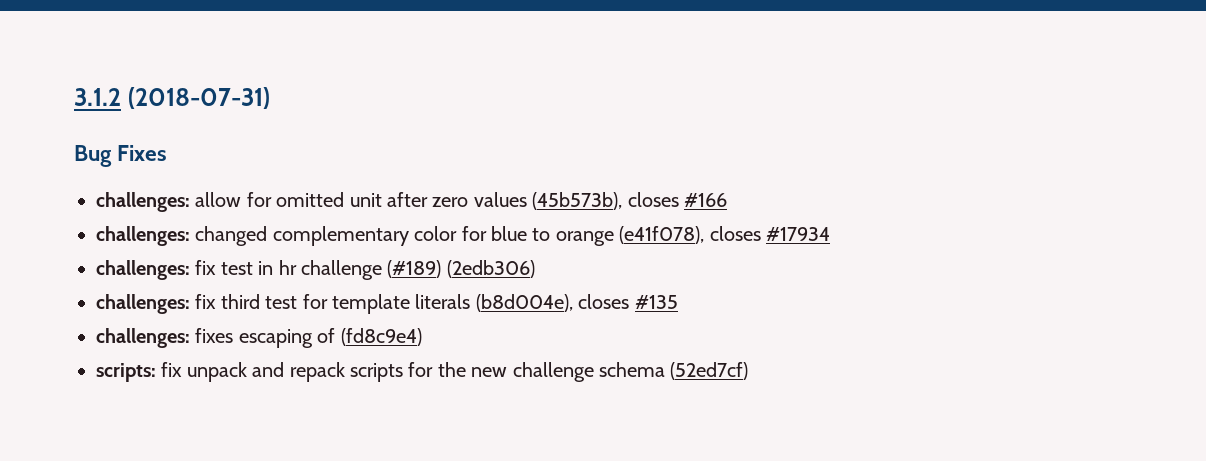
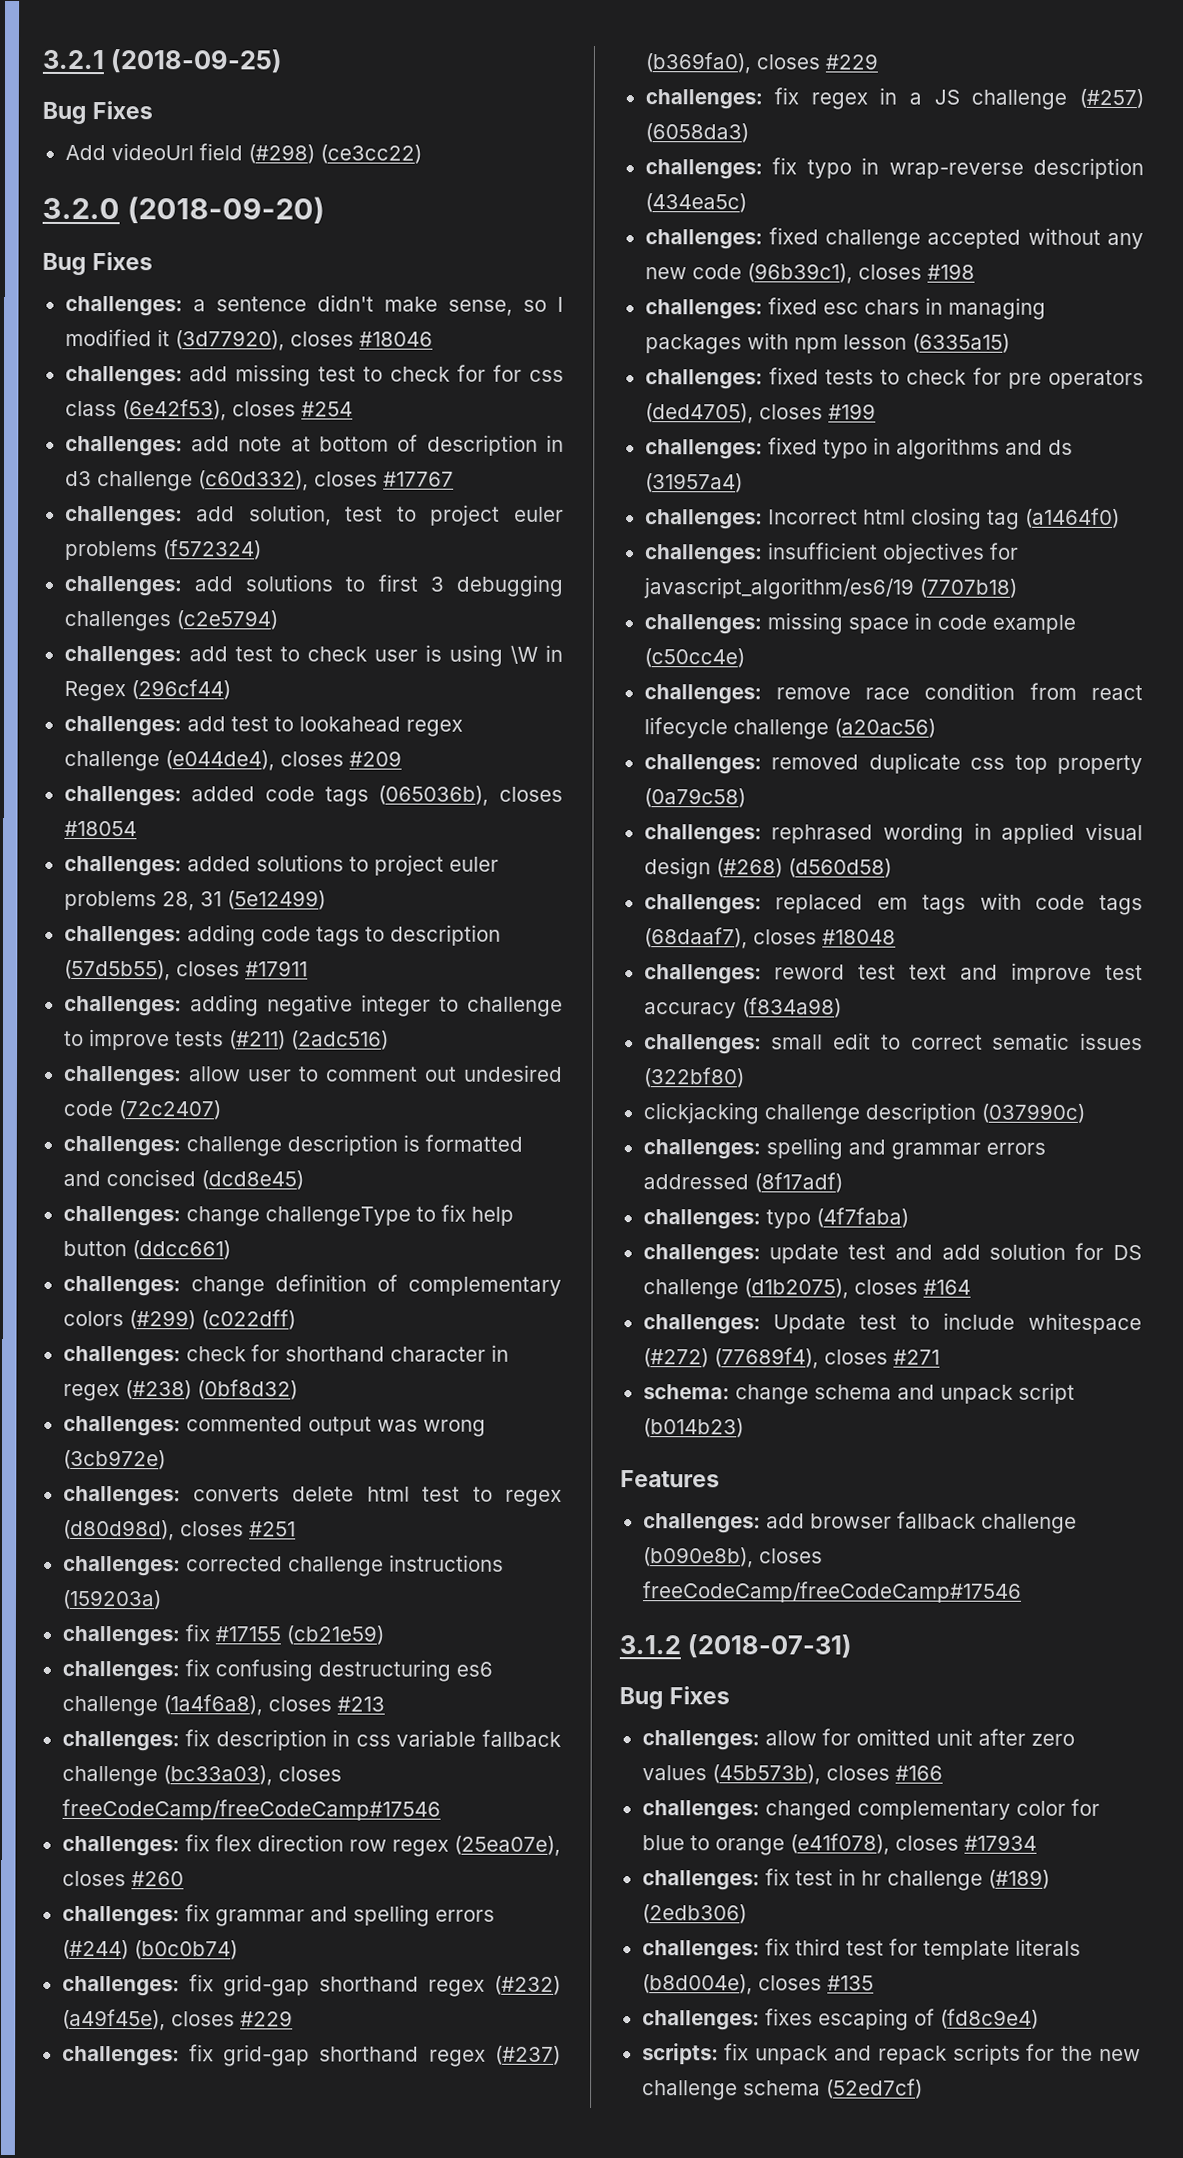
+ 3.2.1 (2018-09-25)
+ Bug Fixes
+ Add videoUrl field (#298) (ce3cc22)
+ 3.2.0 (2018-09-20)
+ Bug Fixes
+ challenges: a sentence didn't make sense, so I modified it (3d77920), closes #18046
+ challenges: add missing test to check for for css class (6e42f53), closes #254
+ challenges: add note at bottom of description in d3 challenge (c60d332), closes #17767
+ challenges: add solution, test to project euler problems (f572324)
+ challenges: add solutions to first 3 debugging challenges (c2e5794)
+ challenges: add test to check user is using \W in Regex (296cf44)
+ challenges: add test to lookahead regex challenge (e044de4), closes #209
+ challenges: added code tags (065036b), closes #18054
+ challenges: added solutions to project euler problems 28, 31 (5e12499)
+ challenges: adding code tags to description (57d5b55), closes #17911
+ challenges: adding negative integer to challenge to improve tests (#211) (2adc516)
+ challenges: allow user to comment out undesired code (72c2407)
+ challenges: challenge description is formatted and concised (dcd8e45)
+ challenges: change challengeType to fix help button (ddcc661)
+ challenges: change definition of complementary colors (#299) (c022dff)
+ challenges: check for shorthand character in regex (#238) (0bf8d32)
+ challenges: commented output was wrong (3cb972e)
+ challenges: converts delete html test to regex (d80d98d), closes #251
+ challenges: corrected challenge instructions (159203a)
+ challenges: fix #17155 (cb21e59)
+ challenges: fix confusing destructuring es6 challenge (1a4f6a8), closes #213
+ challenges: fix description in css variable fallback challenge (bc33a03), closes freeCodeCamp/freeCodeCamp#17546
+ challenges: fix flex direction row regex (25ea07e), closes #260
+ challenges: fix grammar and spelling errors (#244) (b0c0b74)
+ challenges: fix grid-gap shorthand regex (#232) (a49f45e), closes #229
+ challenges: fix grid-gap shorthand regex (#237) (b369fa0), closes #229
+ challenges: fix regex in a JS challenge (#257) (6058da3)
+ challenges: fix typo in wrap-reverse description (434ea5c)
+ challenges: fixed challenge accepted without any new code (96b39c1), closes #198
+ challenges: fixed esc chars in managing packages with npm lesson (6335a15)
+ challenges: fixed tests to check for pre operators (ded4705), closes #199
+ challenges: fixed typo in algorithms and ds (31957a4)
+ challenges: Incorrect html closing tag (a1464f0)
+ challenges: insufficient objectives for javascript_algorithm/es6/19 (7707b18)
+ challenges: missing space in code example (c50cc4e)
+ challenges: remove race condition from react lifecycle challenge (a20ac56)
+ challenges: removed duplicate css top property (0a79c58)
+ challenges: rephrased wording in applied visual design (#268) (d560d58)
+ challenges: replaced em tags with code tags (68daaf7), closes #18048
+ challenges: reword test text and improve test accuracy (f834a98)
+ challenges: small edit to correct sematic issues (322bf80)
+ clickjacking challenge description (037990c)
+ challenges: spelling and grammar errors addressed (8f17adf)
+ challenges: typo (4f7faba)
+ challenges: update test and add solution for DS challenge (d1b2075), closes #164
+ challenges: Update test to include whitespace (#272) (77689f4), closes #271
+ schema: change schema and unpack script (b014b23)
+ Features
+ challenges: add browser fallback challenge (b090e8b), closes freeCodeCamp/freeCodeCamp#17546

